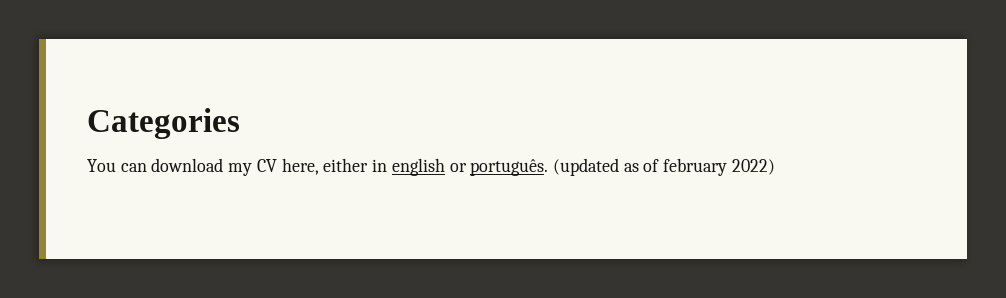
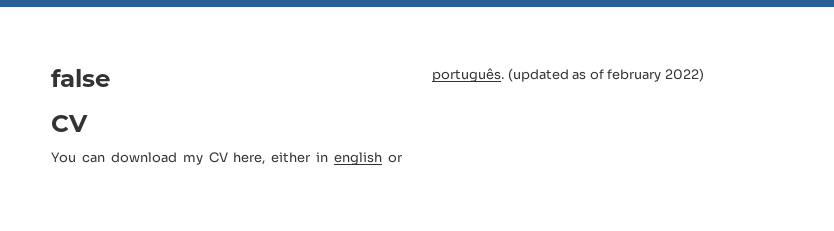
- Categories
+ false
+ CV

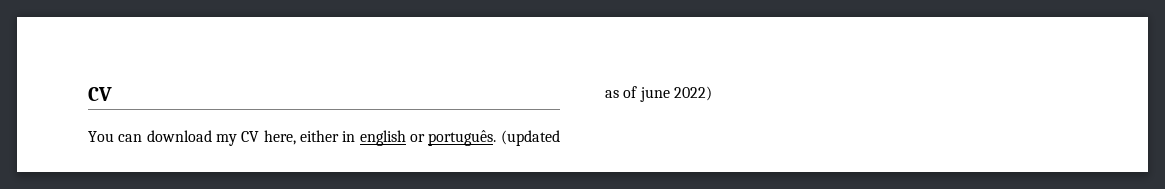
- false
- (updated as of february 2022)
+ (updated as of june 2022)

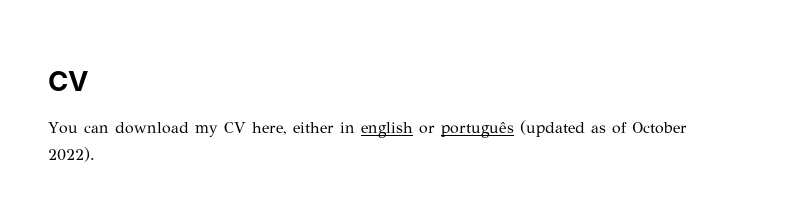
- You can download my CV here, either in english or português. (updated as of june 2022)
+ You can download my CV here, either in english or português (updated as of October 2022).

